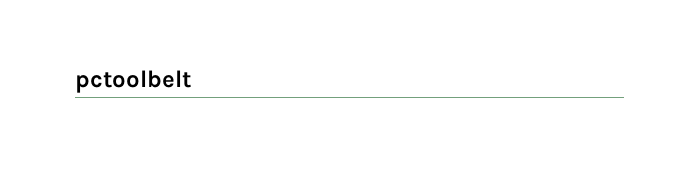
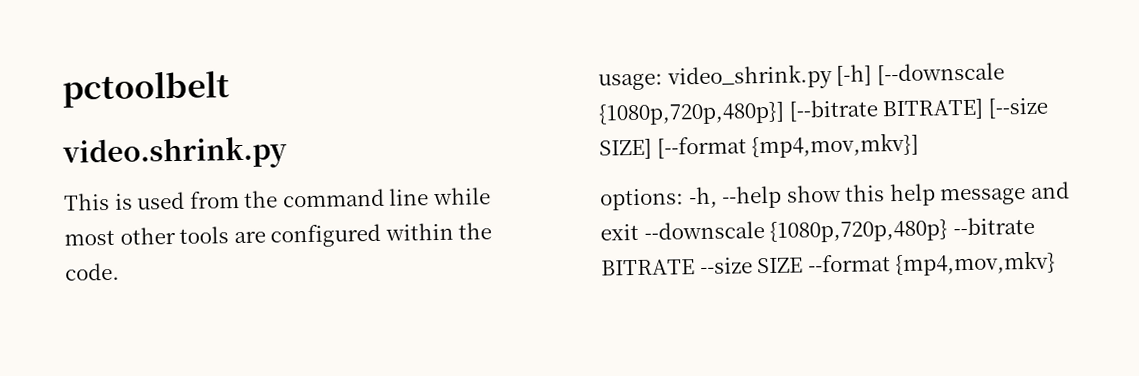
+ video.shrink.py
+ This is used from the command line while most other tools are configured within the code.
+ usage: video_shrink.py [-h] [--downscale {1080p,720p,480p}] [--bitrate BITRATE] [--size SIZE] [--format {mp4,mov,mkv}]
+ options: -h, --help show this help message and exit --downscale {1080p,720p,480p} --bitrate BITRATE --size SIZE --format {mp4,mov,mkv}

